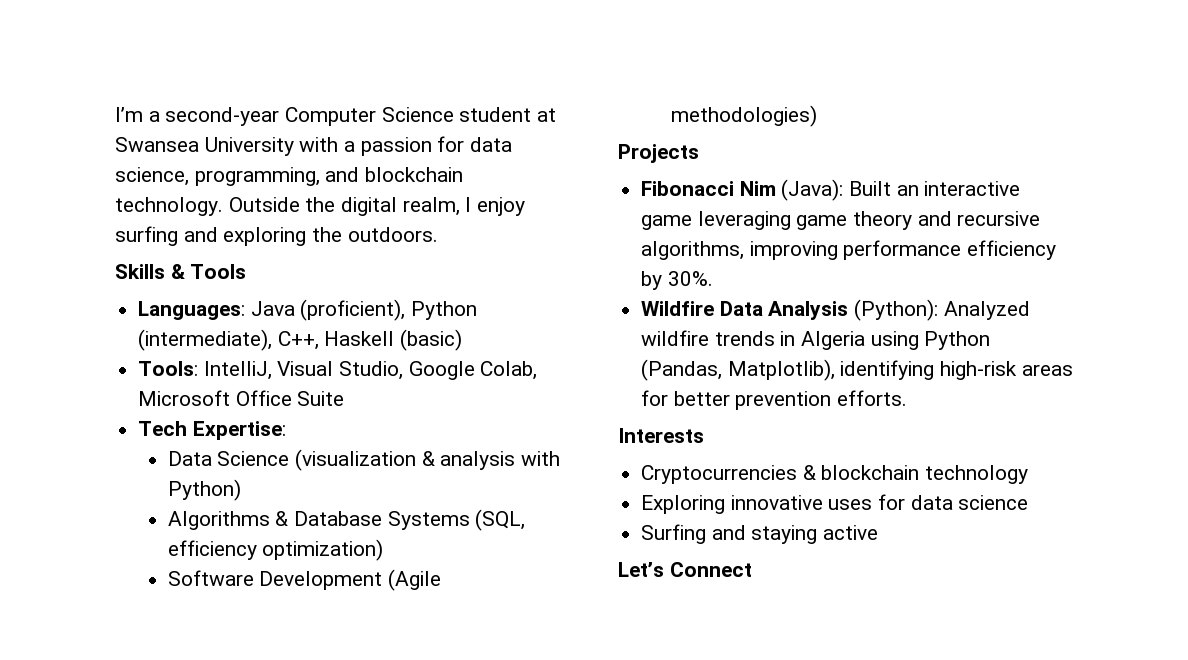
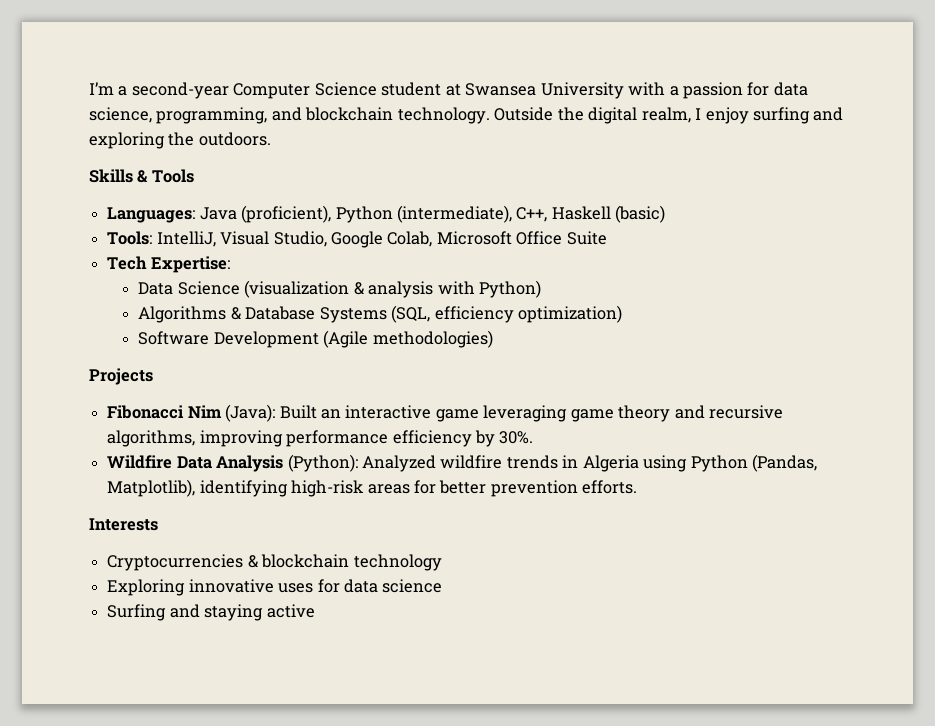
- Let’s Connect

